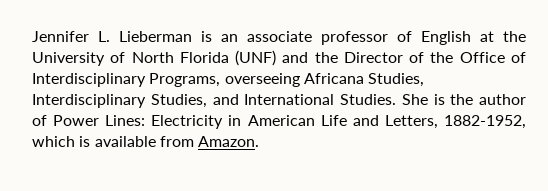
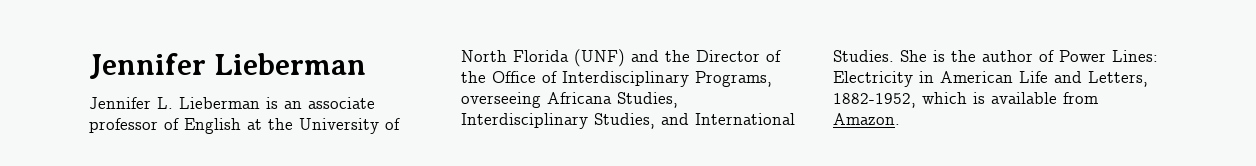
+ Jennifer Lieberman

